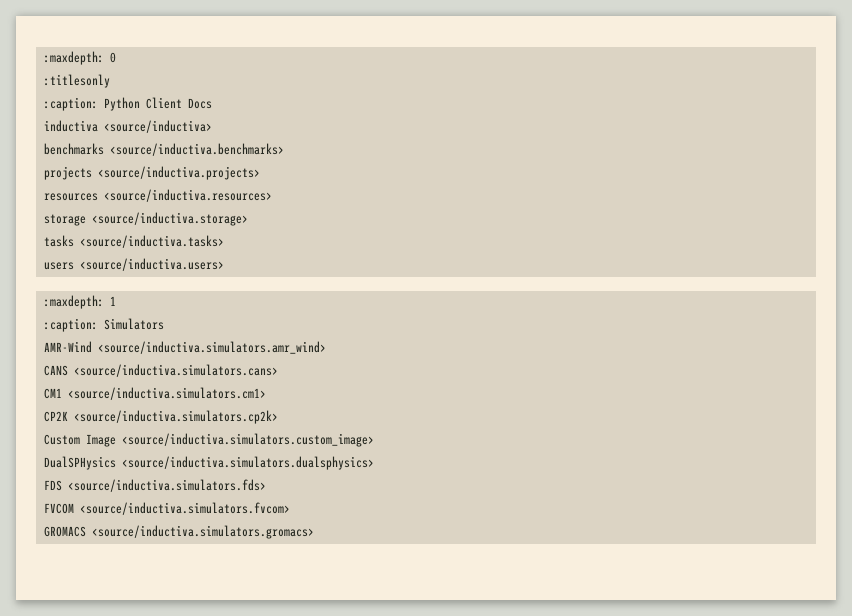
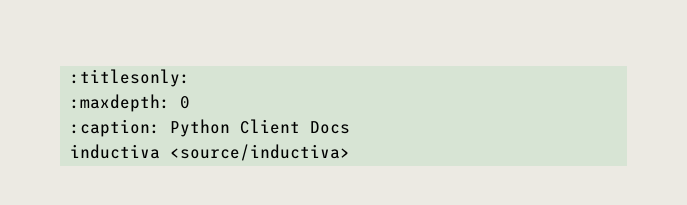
+ :titlesonly:
- :titlesonly
- benchmarks <source/inductiva.benchmarks>
- projects <source/inductiva.projects>
- resources <source/inductiva.resources>
- storage <source/inductiva.storage>
- tasks <source/inductiva.tasks>
- users <source/inductiva.users>
- :maxdepth: 1
- :caption: Simulators
- AMR-Wind <source/inductiva.simulators.amr_wind>
- CANS <source/inductiva.simulators.cans>
- CM1 <source/inductiva.simulators.cm1>
- CP2K <source/inductiva.simulators.cp2k>
- Custom Image <source/inductiva.simulators.custom_image>
- DualSPHysics <source/inductiva.simulators.dualsphysics>
- FDS <source/inductiva.simulators.fds>
- FVCOM <source/inductiva.simulators.fvcom>
- GROMACS <source/inductiva.simulators.gromacs>

